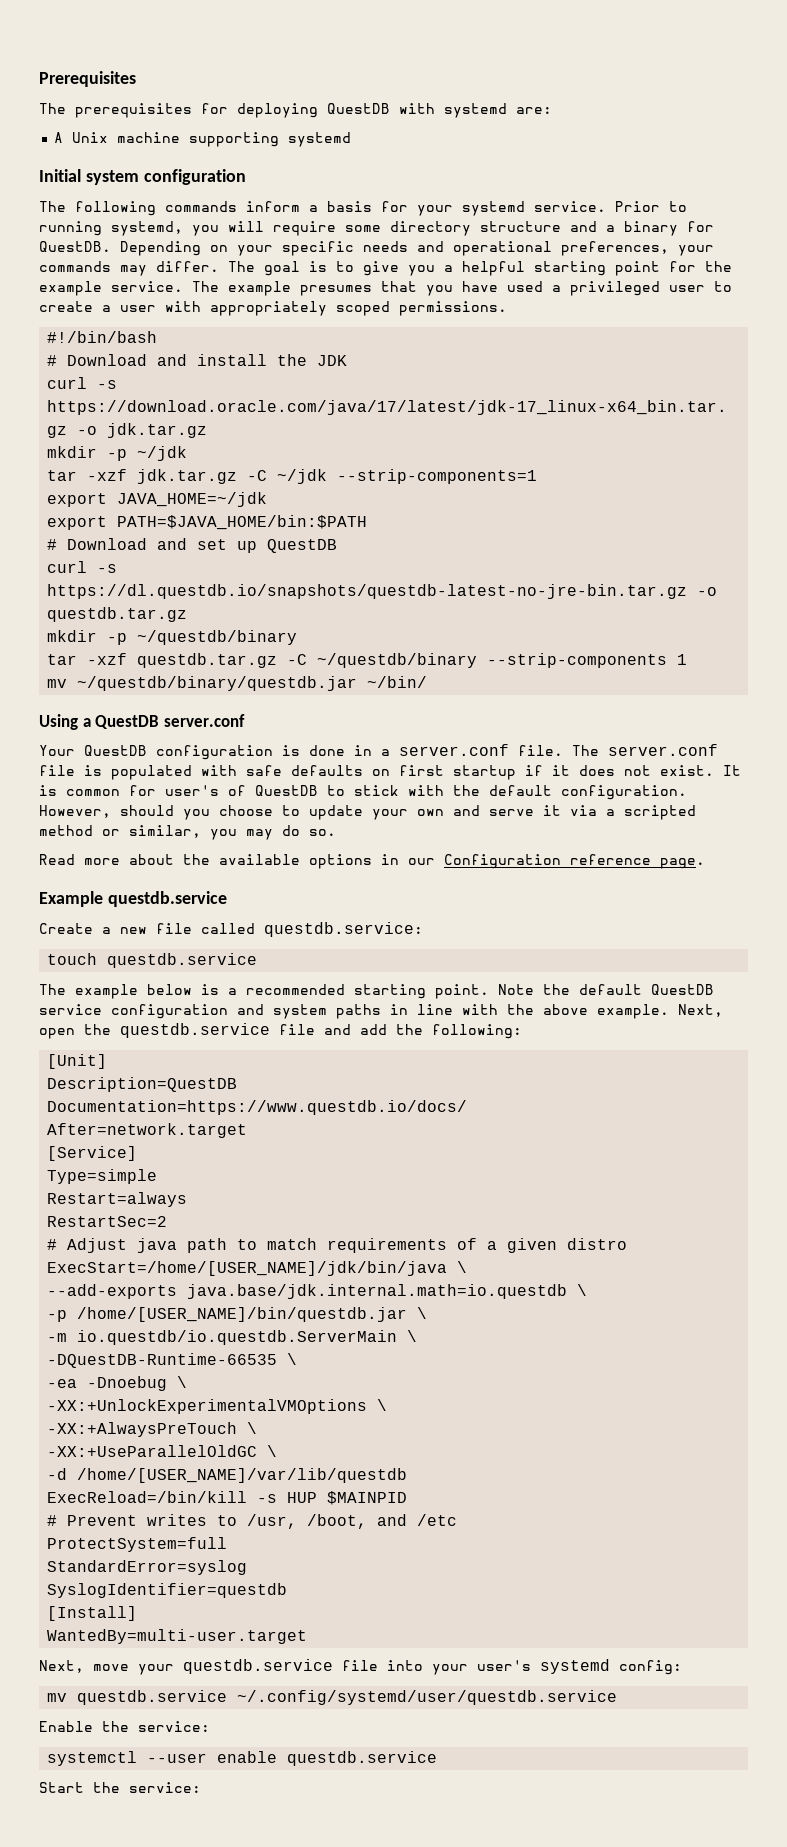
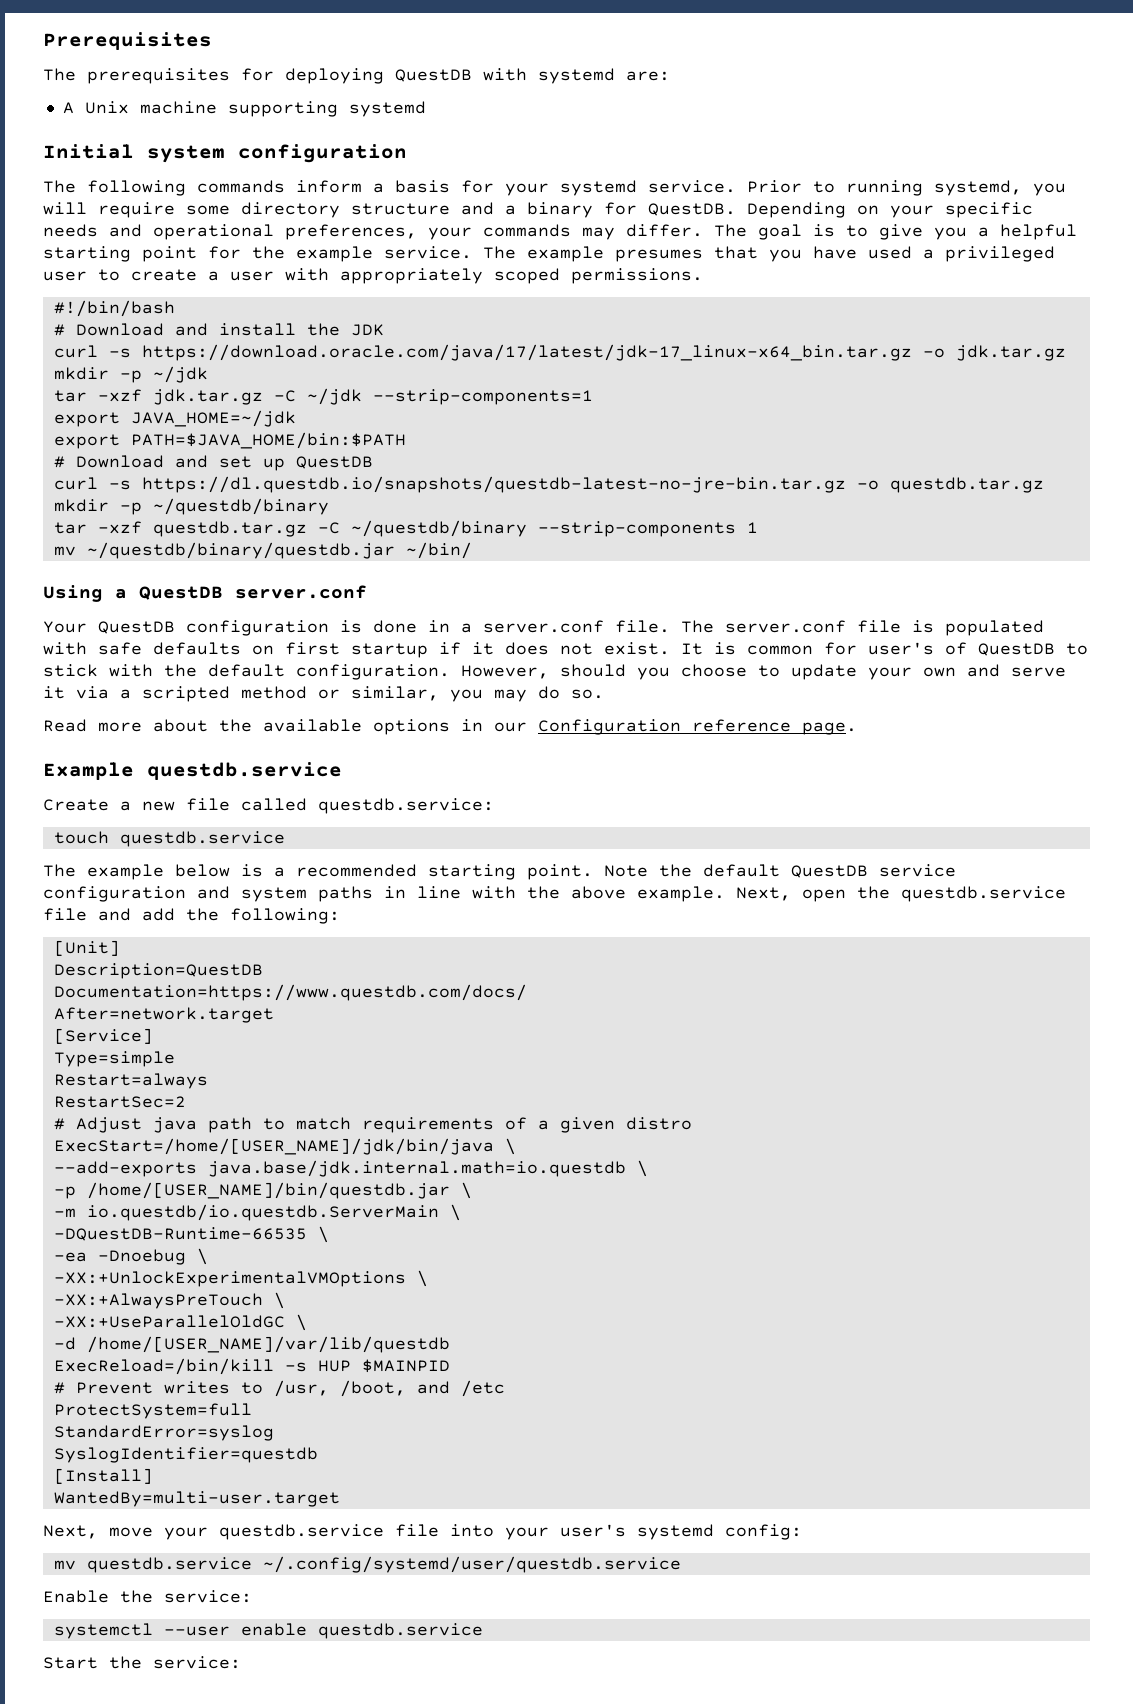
- Documentation=https://www.questdb.io/docs/
+ Documentation=https://www.questdb.com/docs/

